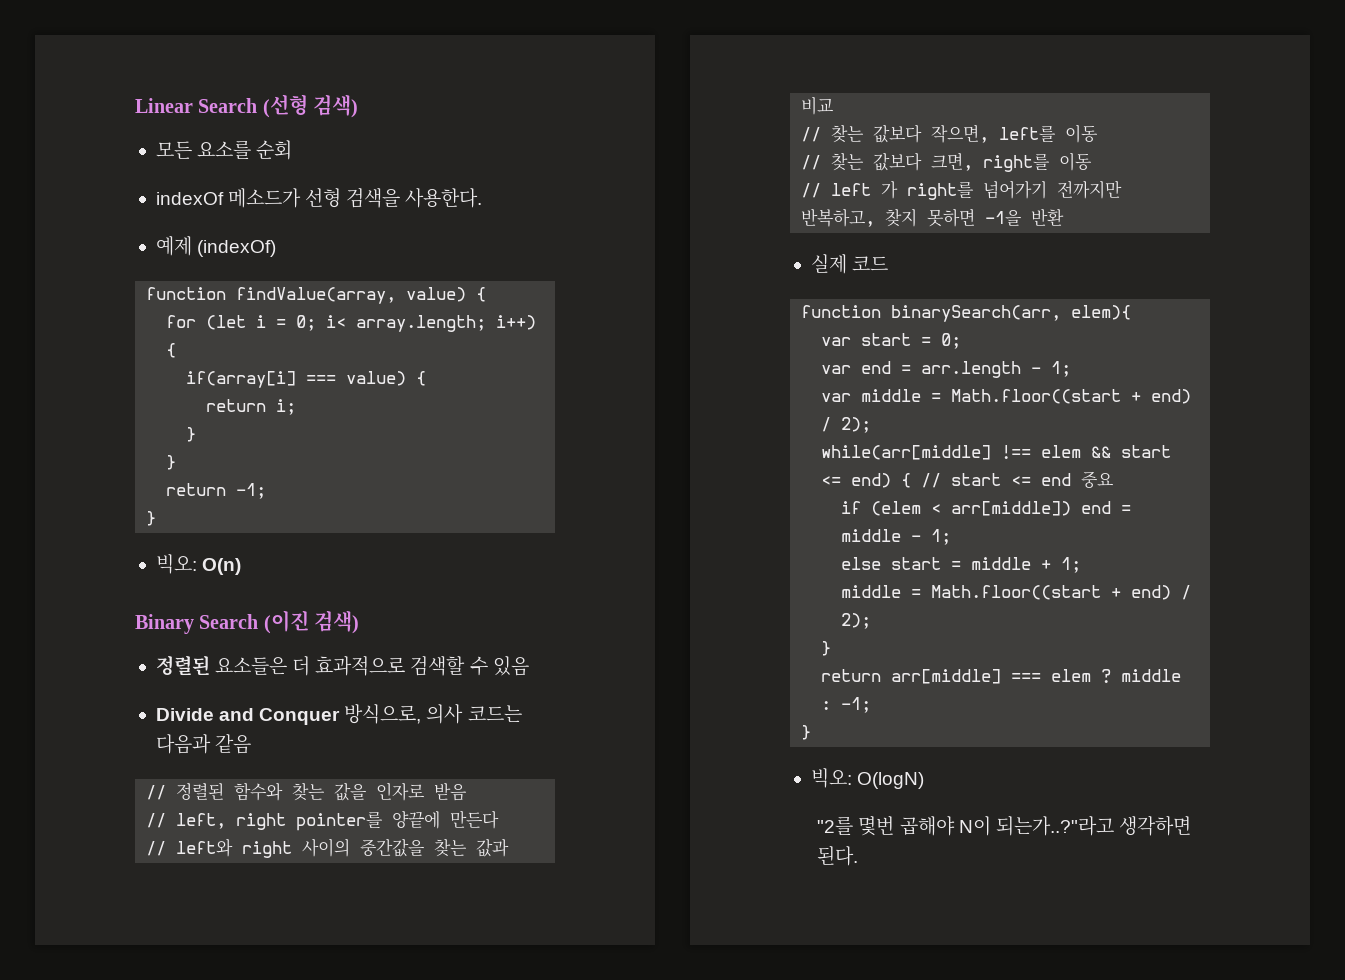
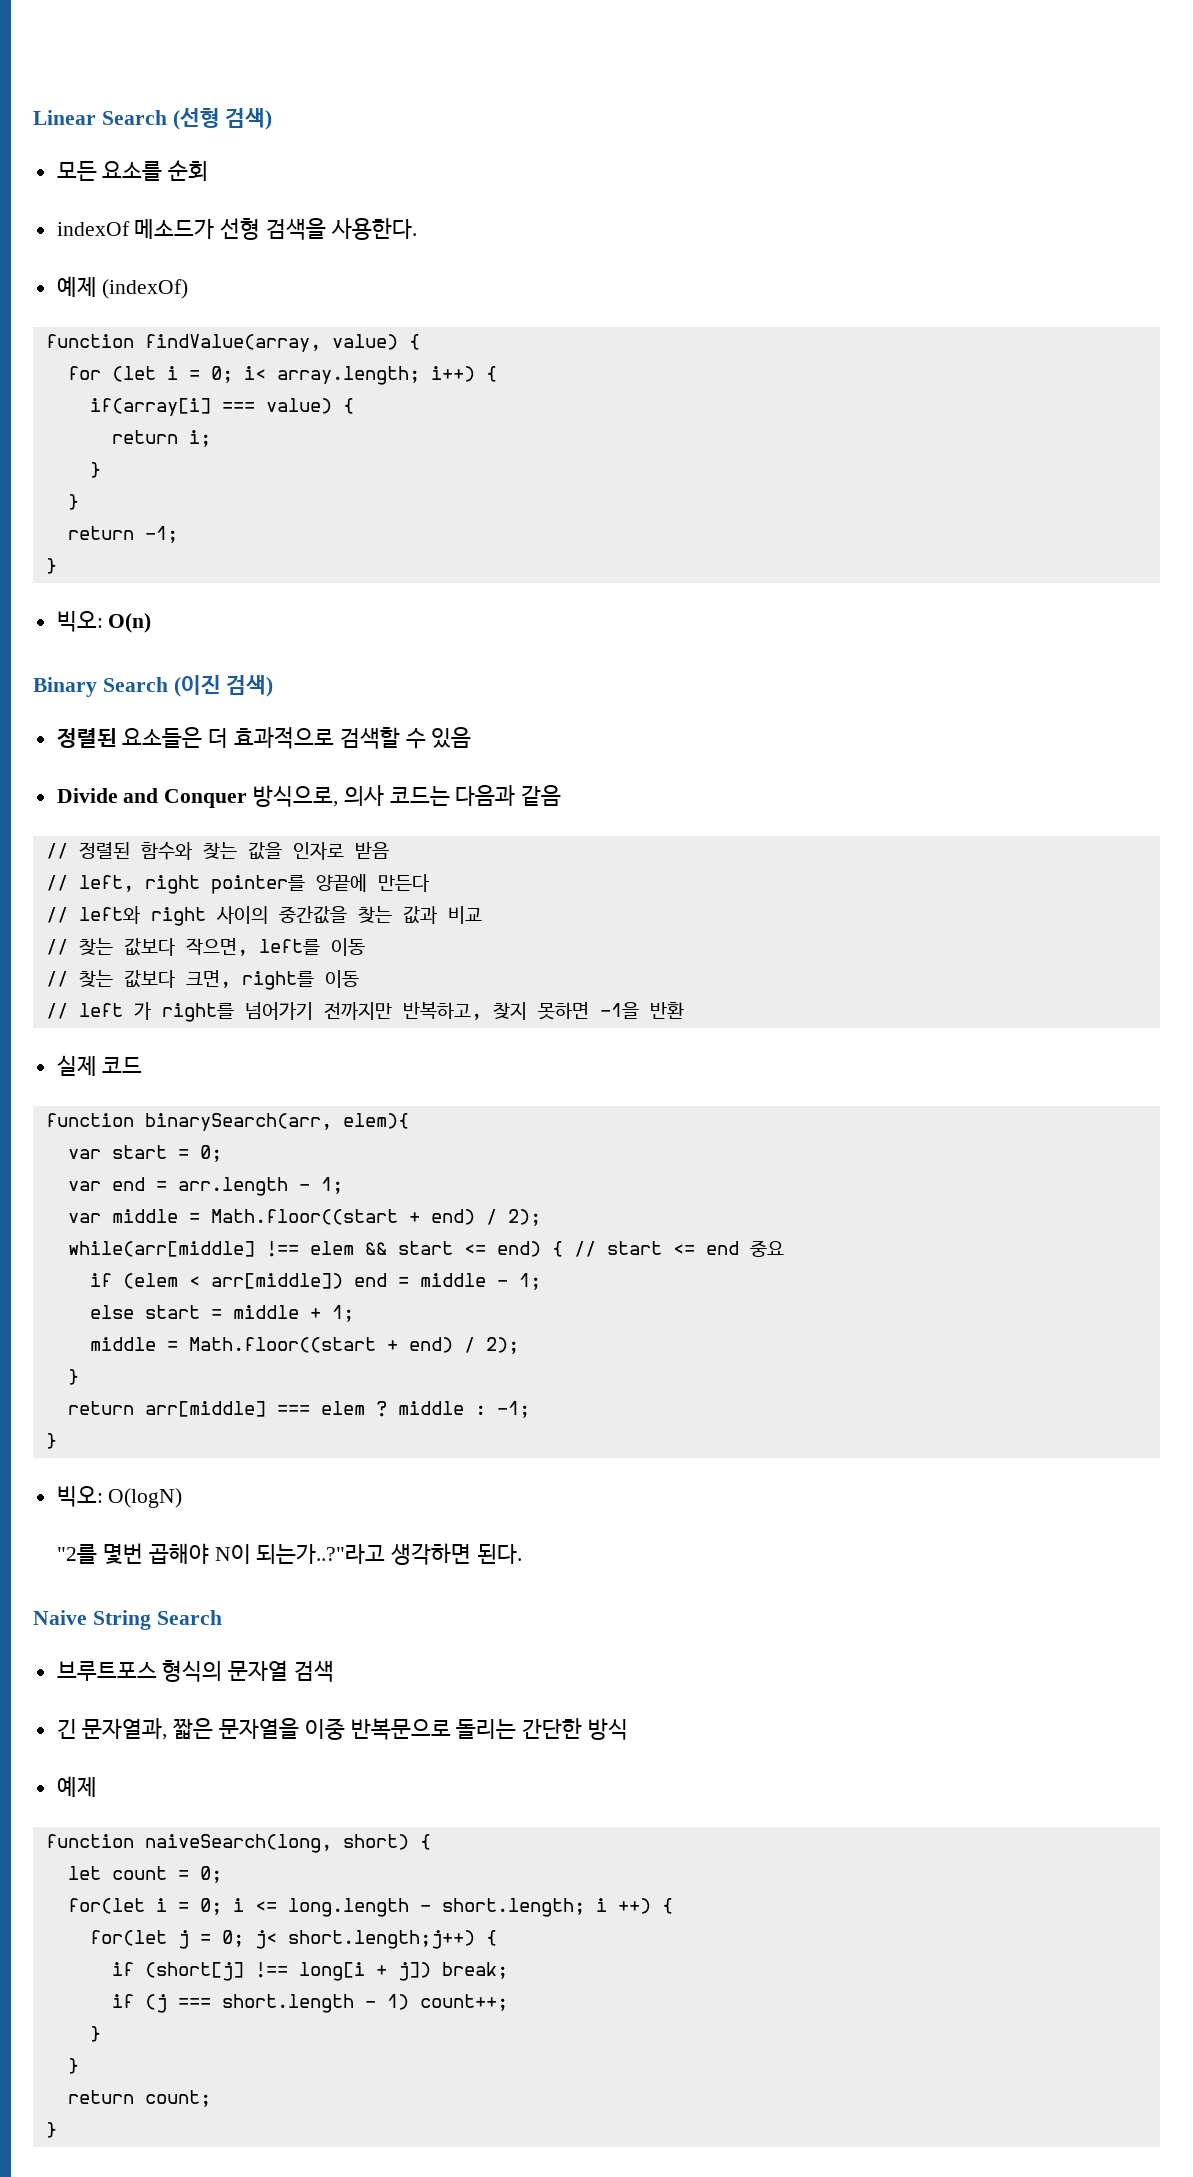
+ Naive String Search
+ 브루트포스 형식의 문자열 검색
+ 긴 문자열과, 짧은 문자열을 이중 반복문으로 돌리는 간단한 방식
+ 예제
+ function naiveSearch(long, short) {
+ let count = 0;
+ for(let i = 0; i <= long.length - short.length; i ++) {
+ for(let j = 0; j< short.length;j++) {
+ if (short[j] !== long[i + j]) break;
+ if (j === short.length - 1) count++;
+ }
+ }
+ return count;
+ }

